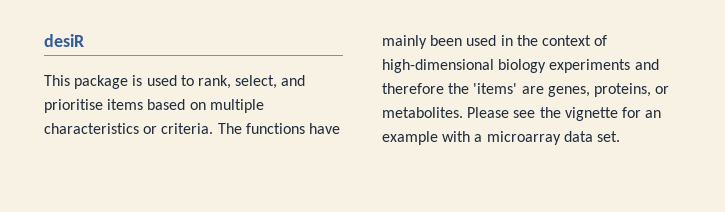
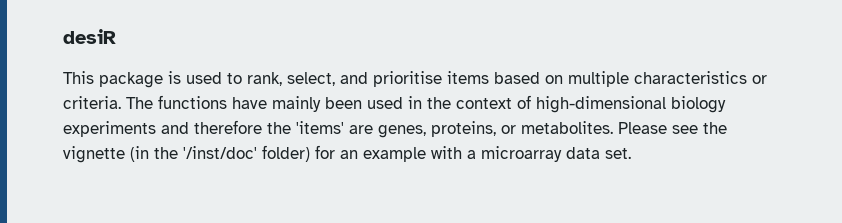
- Please see the vignette for an example with a microarray data set.
+ Please see the vignette (in the '/inst/doc' folder) for an example with a microarray data set.

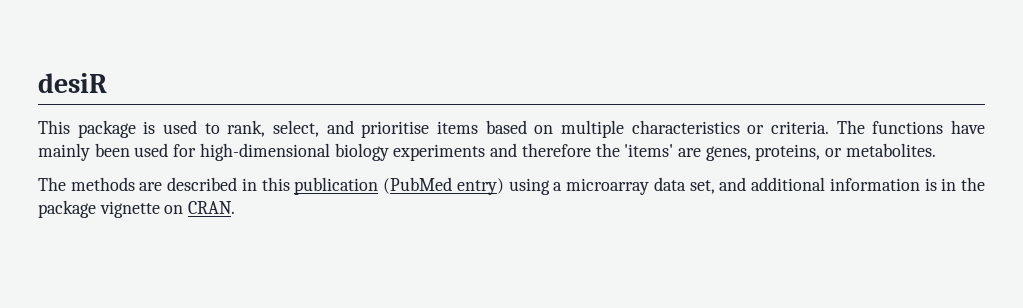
- The functions have mainly been used in the context of high-dimensional biology experiments and therefore the 'items' are genes, proteins, or metabolites. Please see the vignette (in the '/inst/doc' folder) for an example with a microarray data set.
+ The functions have mainly been used for high-dimensional biology experiments and therefore the 'items' are genes, proteins, or metabolites.
+ The methods are described in this publication (PubMed entry) using a microarray data set, and additional information is in the package vignette on CRAN.

